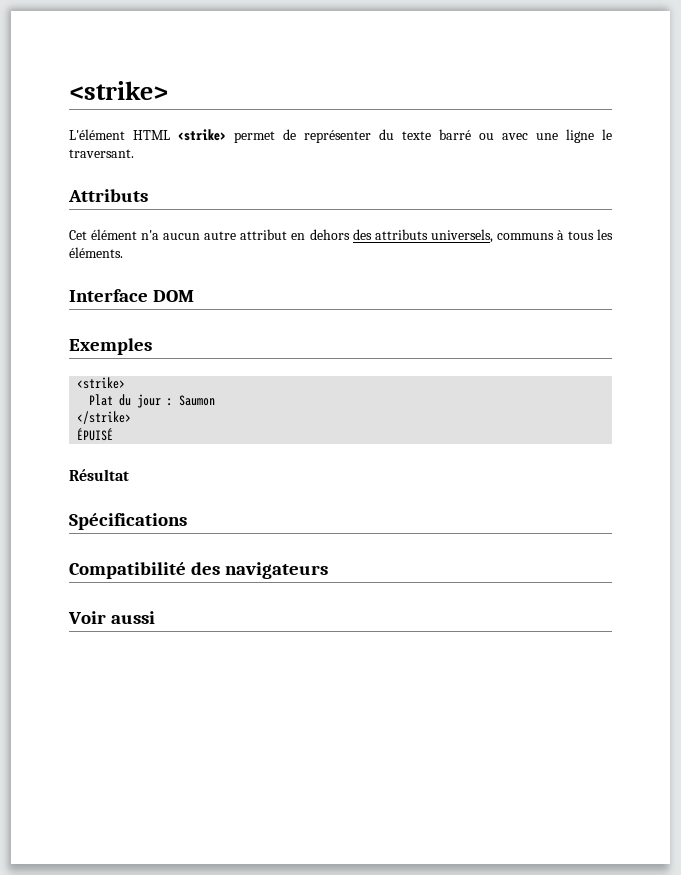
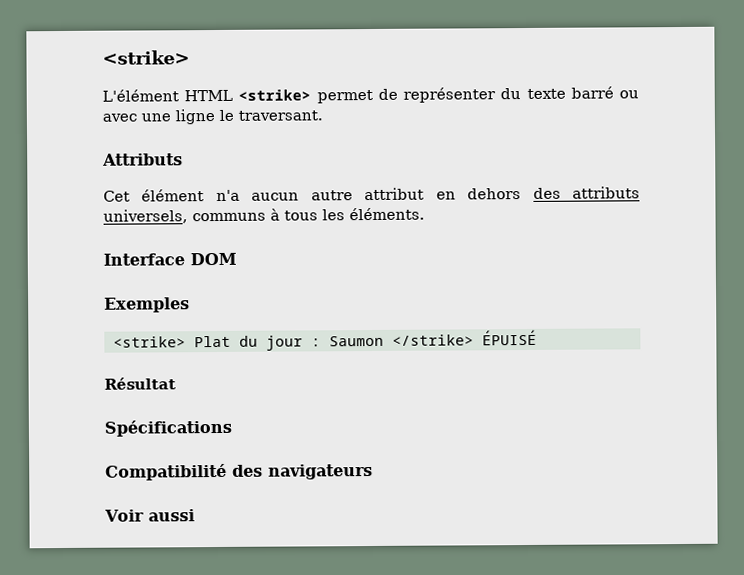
  Exemples
- <strike>
- Plat du jour : Saumon
- </strike>
- ÉPUISÉ
+ <strike> Plat du jour : Saumon </strike> ÉPUISÉ

